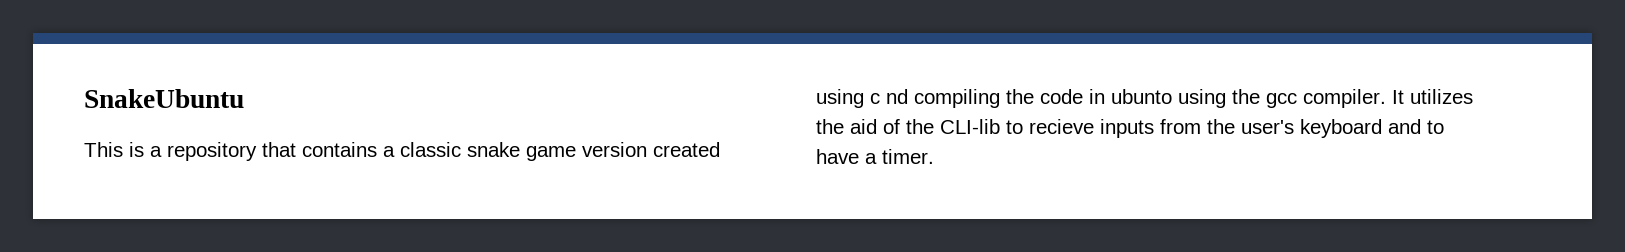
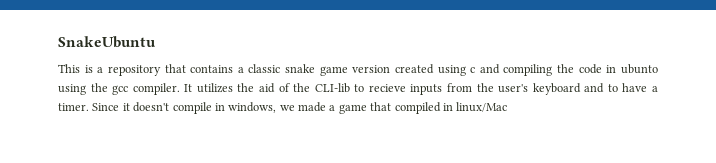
- This is a repository that contains a classic snake game version created using c nd compiling the code in ubunto using the gcc compiler.
+ This is a repository that contains a classic snake game version created using c and compiling the code in ubunto using the gcc compiler.
+ Since it doesn't compile in windows, we made a game that compiled in linux/Mac

